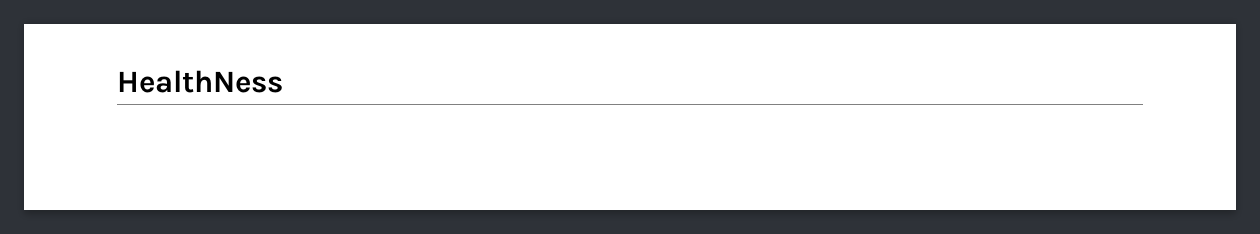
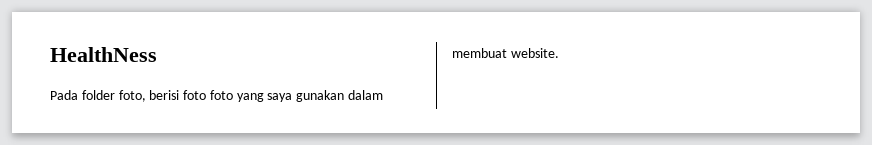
+ Pada folder foto, berisi foto foto yang saya gunakan dalam membuat website.

